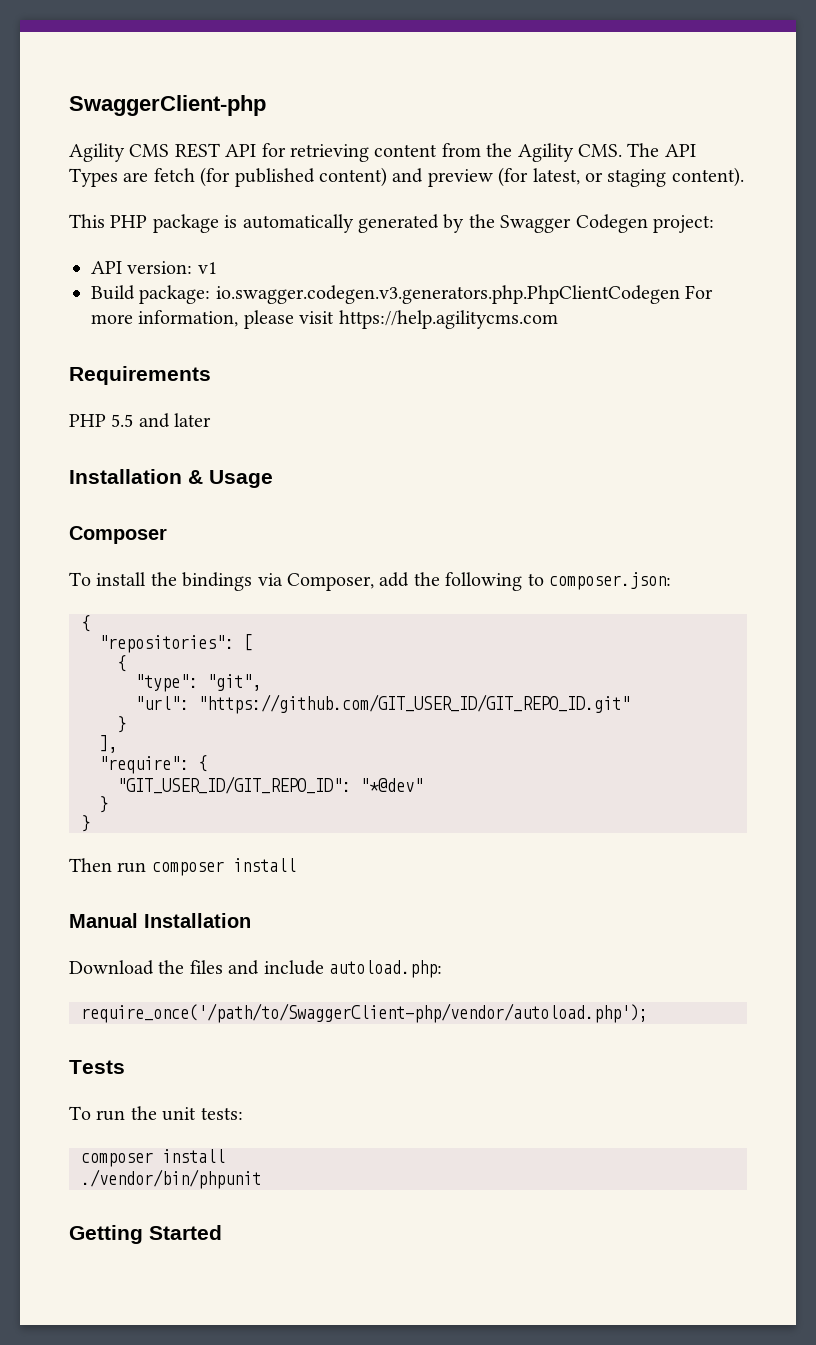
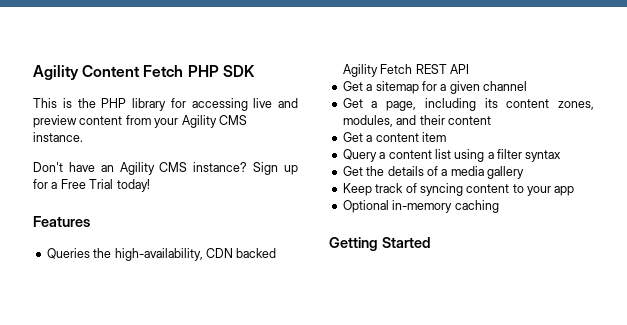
- SwaggerClient-php
- Agility CMS REST API for retrieving content from the Agility CMS. The API Types are fetch (for published content) and preview (for latest, or staging content).
- This PHP package is automatically generated by the Swagger Codegen project:
- API version: v1
- Build package: io.swagger.codegen.v3.generators.php.PhpClientCodegen For more information, please visit https://help.agilitycms.com
- Requirements
- PHP 5.5 and later
- Installation & Usage
- Composer
- To install the bindings via Composer, add the following to composer.json:
- {
- "repositories": [
- {
- "type": "git",
- "url": "https://github.com/GIT_USER_ID/GIT_REPO_ID.git"
- }
- ],
- "require": {
- "GIT_USER_ID/GIT_REPO_ID": "*@dev"
- }
- }
- Then run composer install
- Manual Installation
- Download the files and include autoload.php:
- require_once('/path/to/SwaggerClient-php/vendor/autoload.php');
- Tests
- To run the unit tests:
- composer install
- ./vendor/bin/phpunit
+ Agility Content Fetch PHP SDK
+ This is the PHP library for accessing live and preview content from your Agility CMS instance.
+ Don't have an Agility CMS instance? Sign up for a Free Trial today!
+ Features
+ Queries the high-availability, CDN backed Agility Fetch REST API
+ Get a sitemap for a given channel
+ Get a page, including its content zones, modules, and their content
+ Get a content item
+ Query a content list using a filter syntax
+ Get the details of a media gallery
+ Keep track of syncing content to your app
+ Optional in-memory caching

